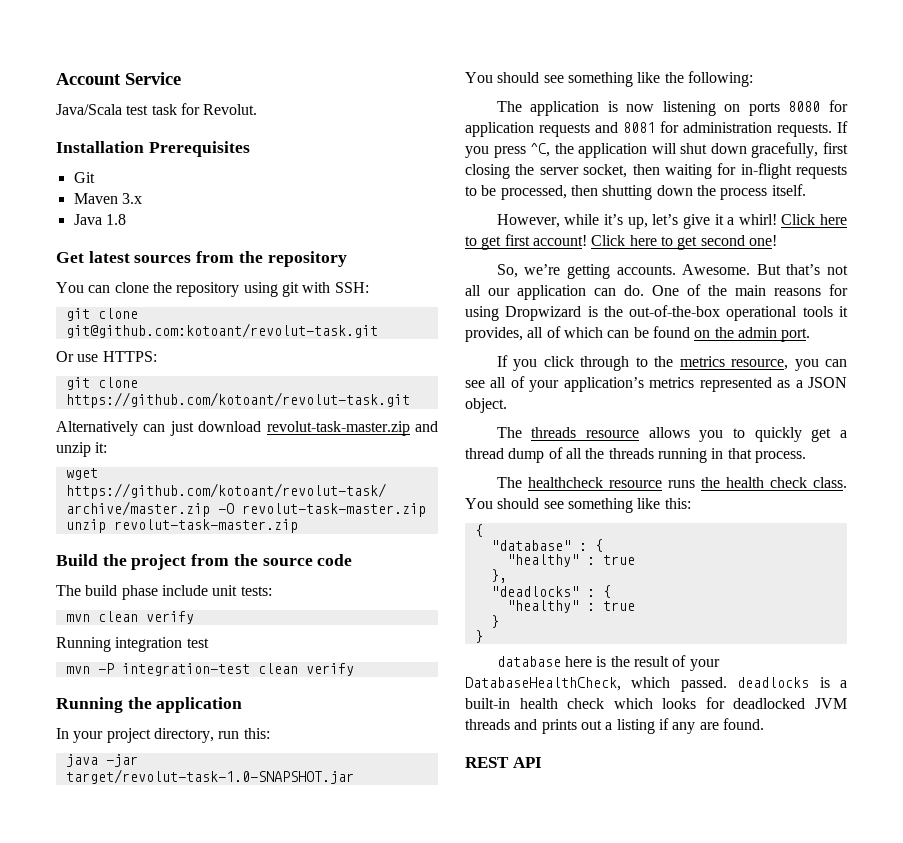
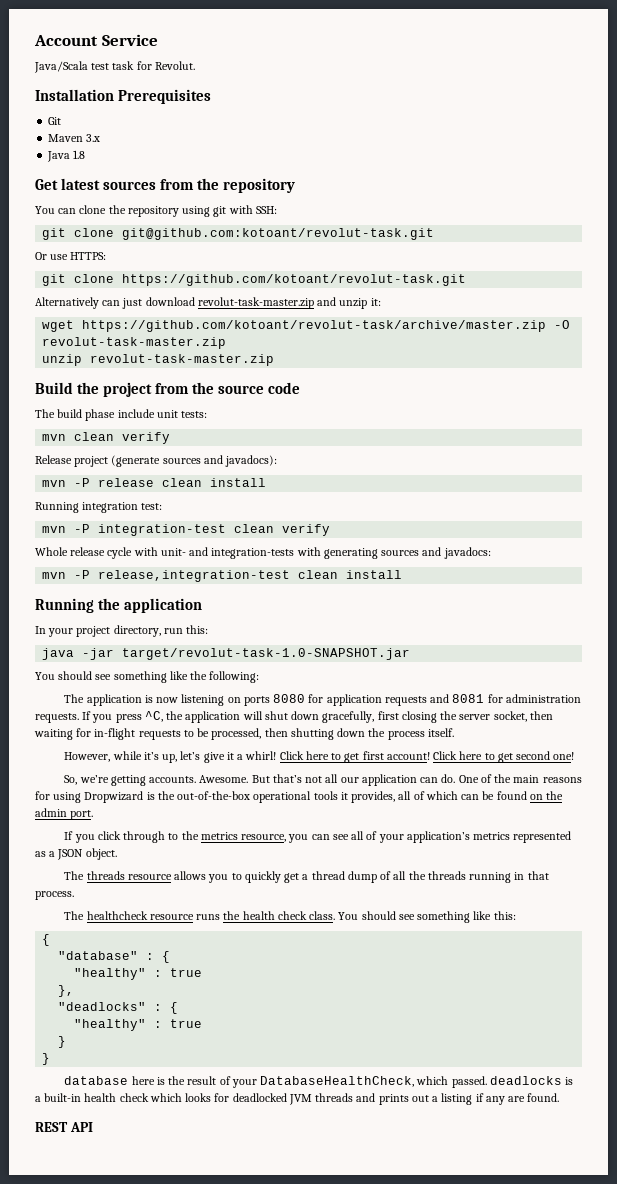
+ Release project (generate sources and javadocs):
+ mvn -P release clean install
- Running integration test
+ Running integration test:
+ Whole release cycle with unit- and integration-tests with generating sources and javadocs:
+ mvn -P release,integration-test clean install

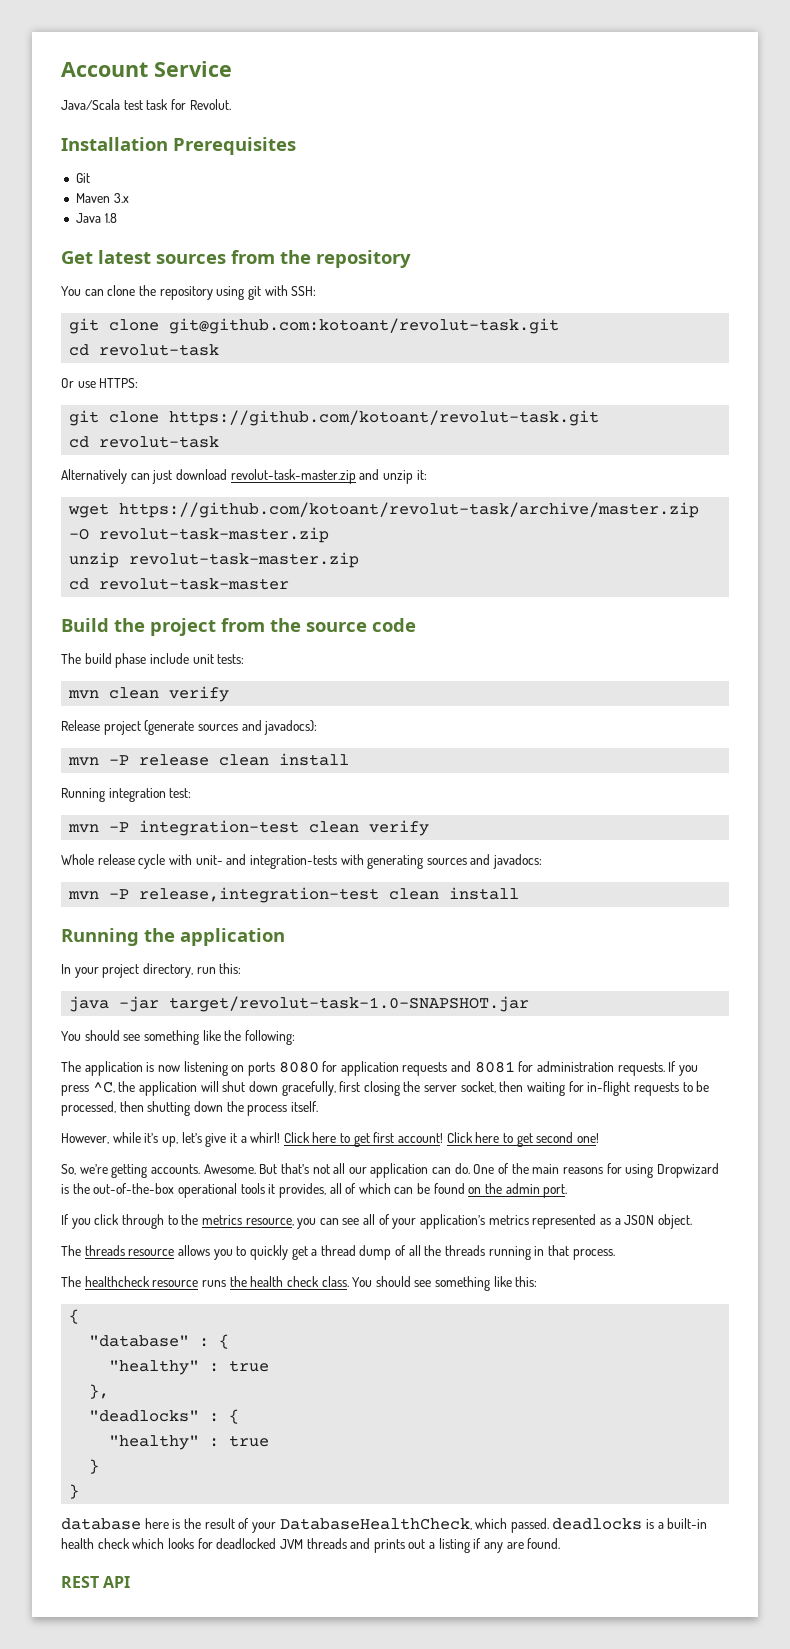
  git clone git@github.com:kotoant/revolut-task.git
+ cd revolut-task
  git clone https://github.com/kotoant/revolut-task.git
+ cd revolut-task
+ cd revolut-task-master

